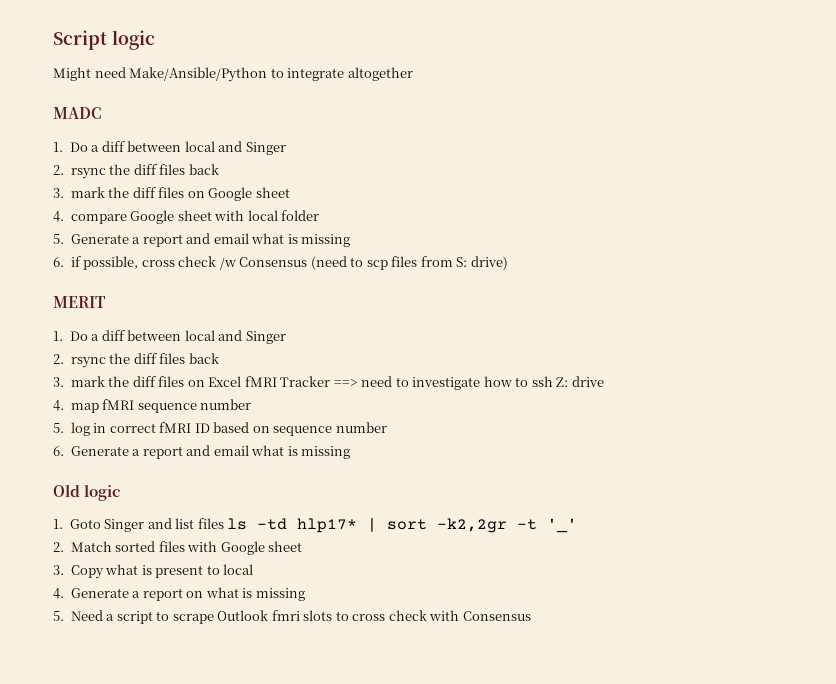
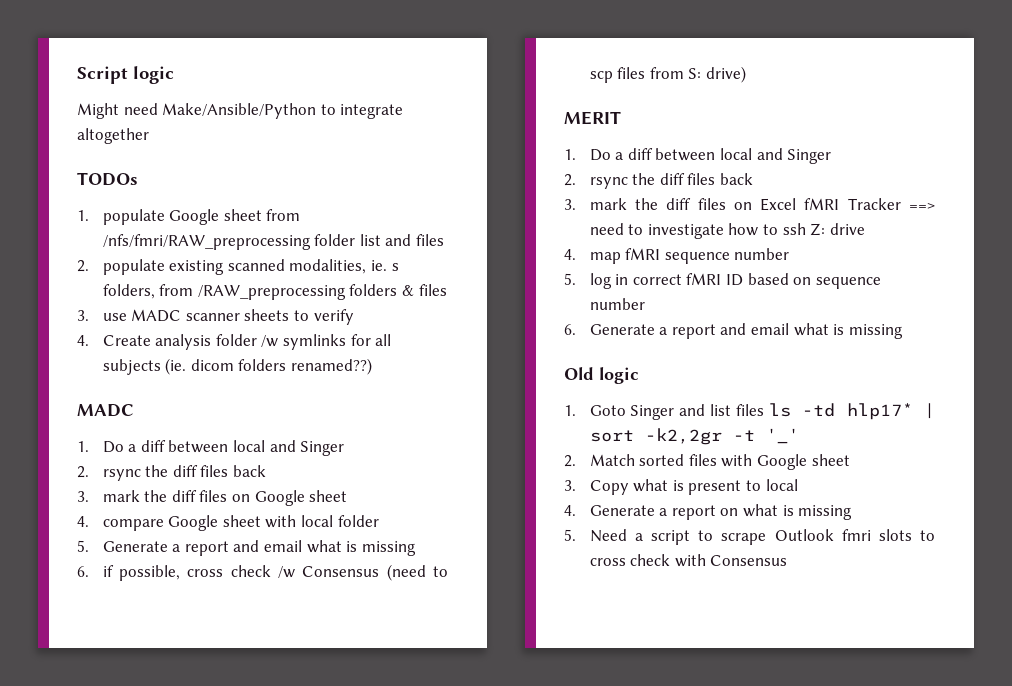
+ TODOs
+ 1. populate Google sheet from /nfs/fmri/RAW_preprocessing folder list and files
+ 2. populate existing scanned modalities, ie. s folders, from /RAW_preprocessing folders & files
+ 3. use MADC scanner sheets to verify
+ 4. Create analysis folder /w symlinks for all subjects (ie. dicom folders renamed??)

